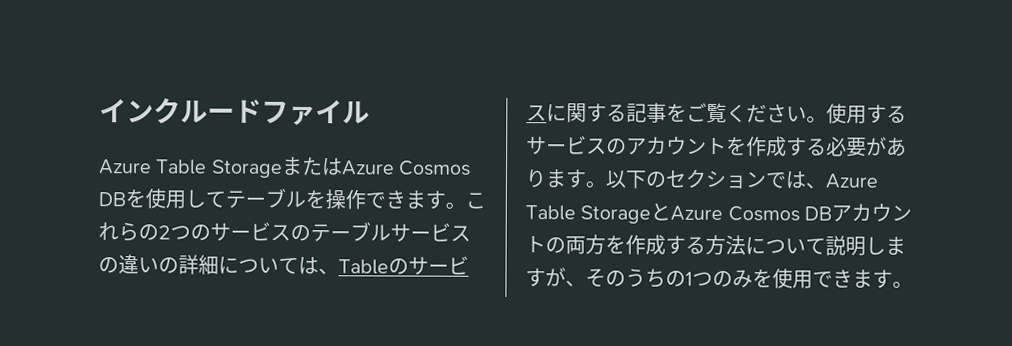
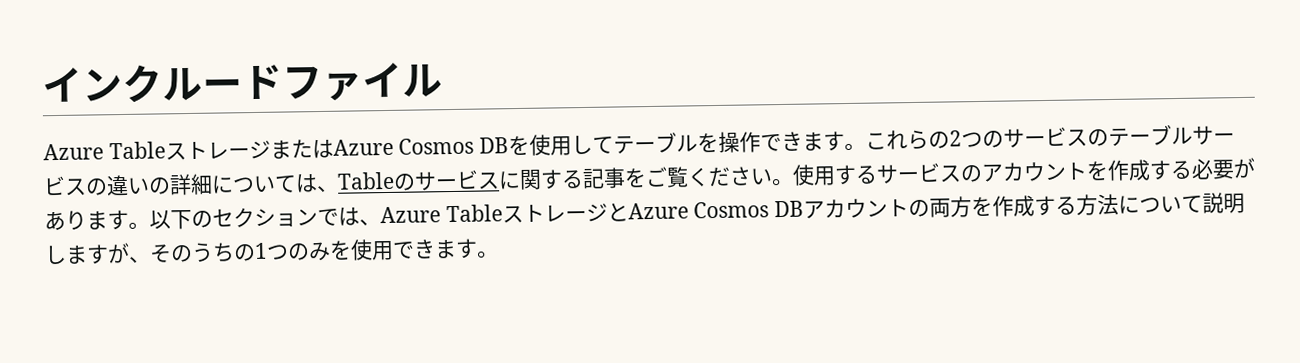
- Azure Table StorageまたはAzure Cosmos DBを使用してテーブルを操作できます。
+ Azure TableストレージまたはAzure Cosmos DBを使用してテーブルを操作できます。
- 以下のセクションでは、Azure Table StorageとAzure Cosmos DBアカウントの両方を作成する方法について説明しますが、そのうちの1つのみを使用できます。
+ 以下のセクションでは、Azure TableストレージとAzure Cosmos DBアカウントの両方を作成する方法について説明しますが、そのうちの1つのみを使用できます。

